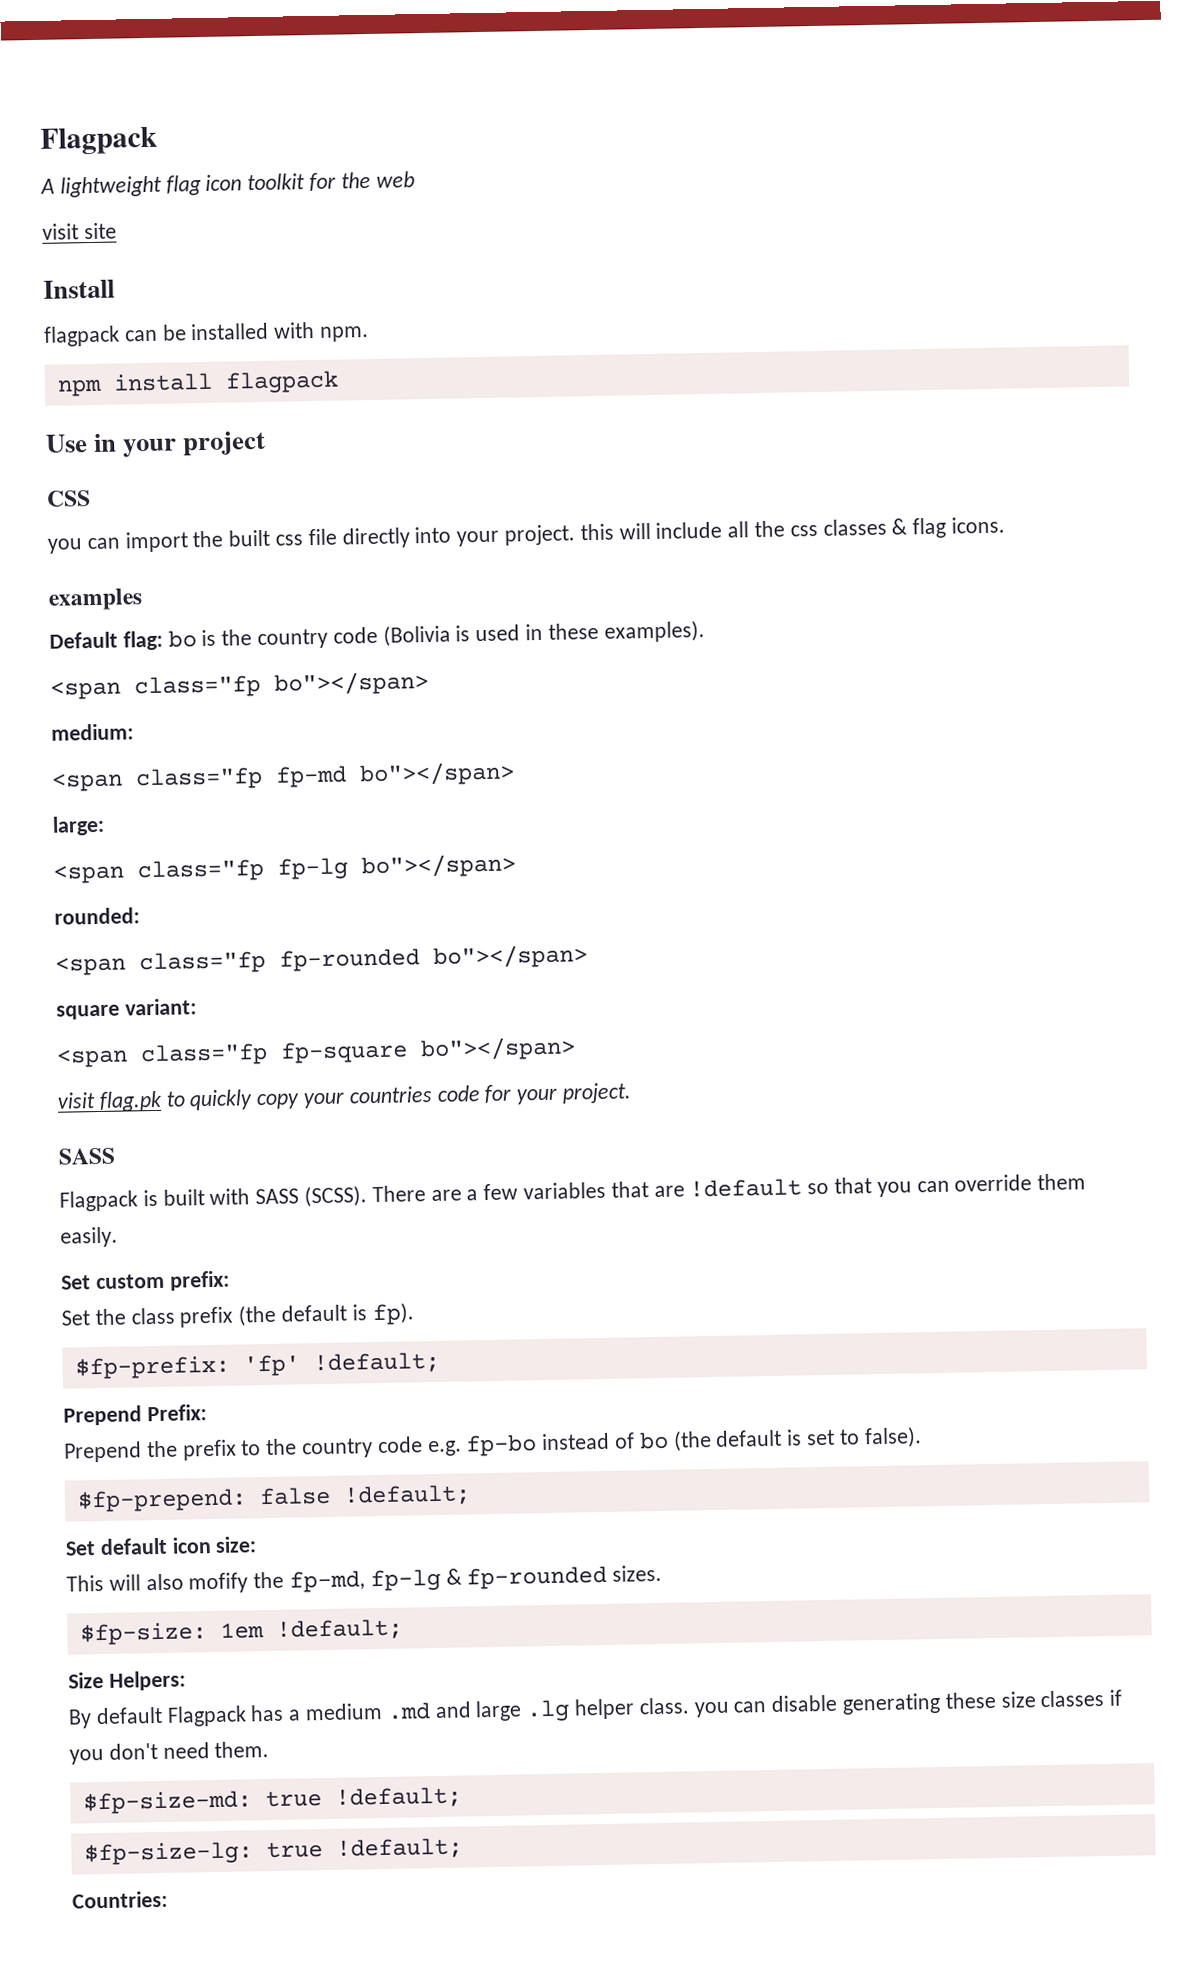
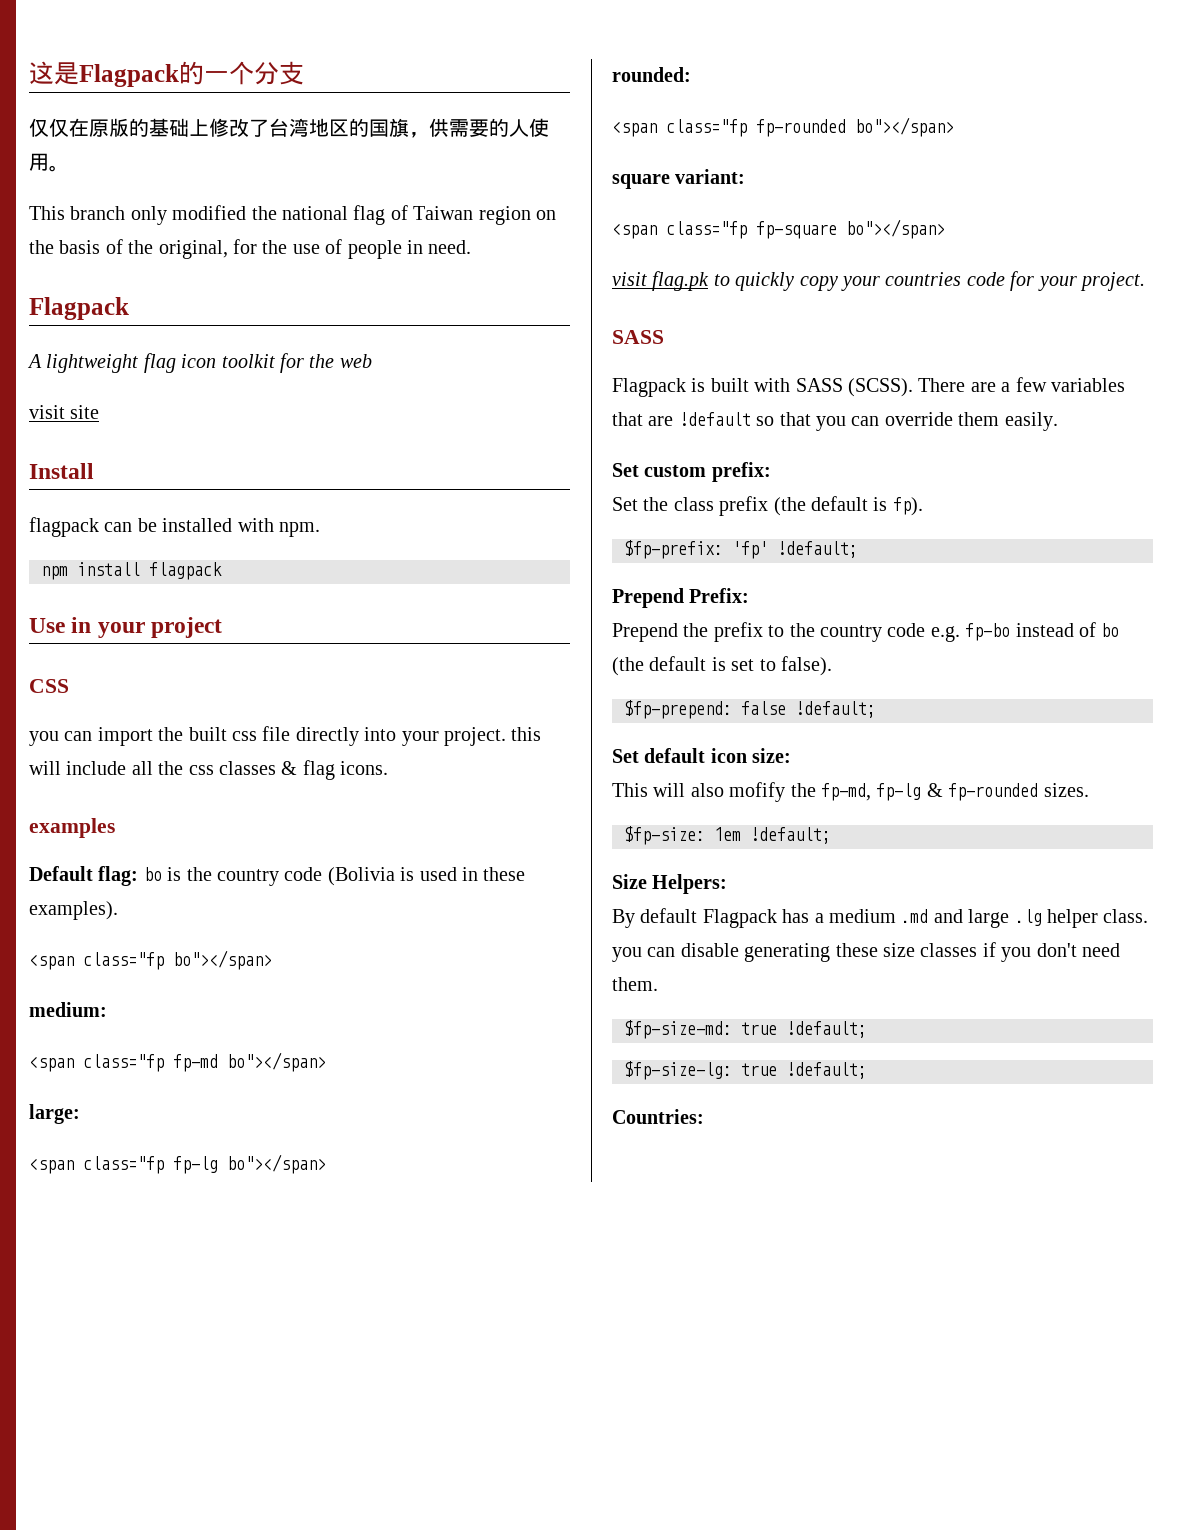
+ 这是Flagpack的一个分支
+ 仅仅在原版的基础上修改了台湾地区的国旗，供需要的人使用。
+ This branch only modified the national flag of Taiwan region on the basis of the original, for the use of people in need.

